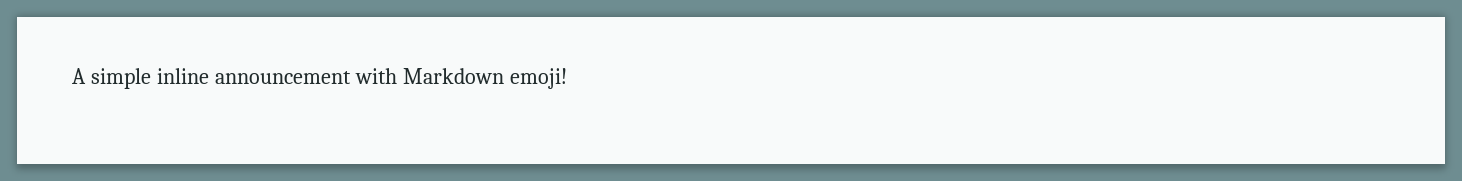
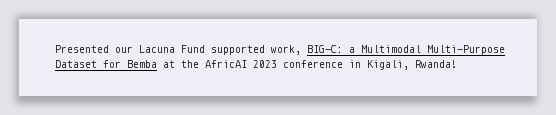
- A simple inline announcement with Markdown emoji!
+ Presented our Lacuna Fund supported work, BIG-C: a Multimodal Multi-Purpose Dataset for Bemba at the AfricAI 2023 conference in Kigali, Rwanda!

